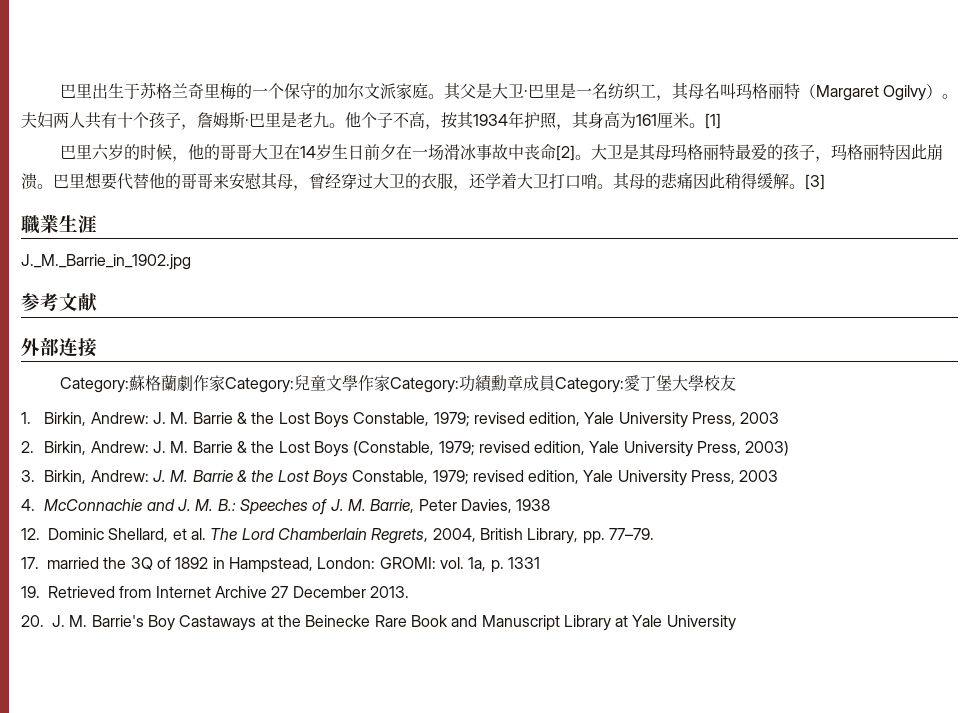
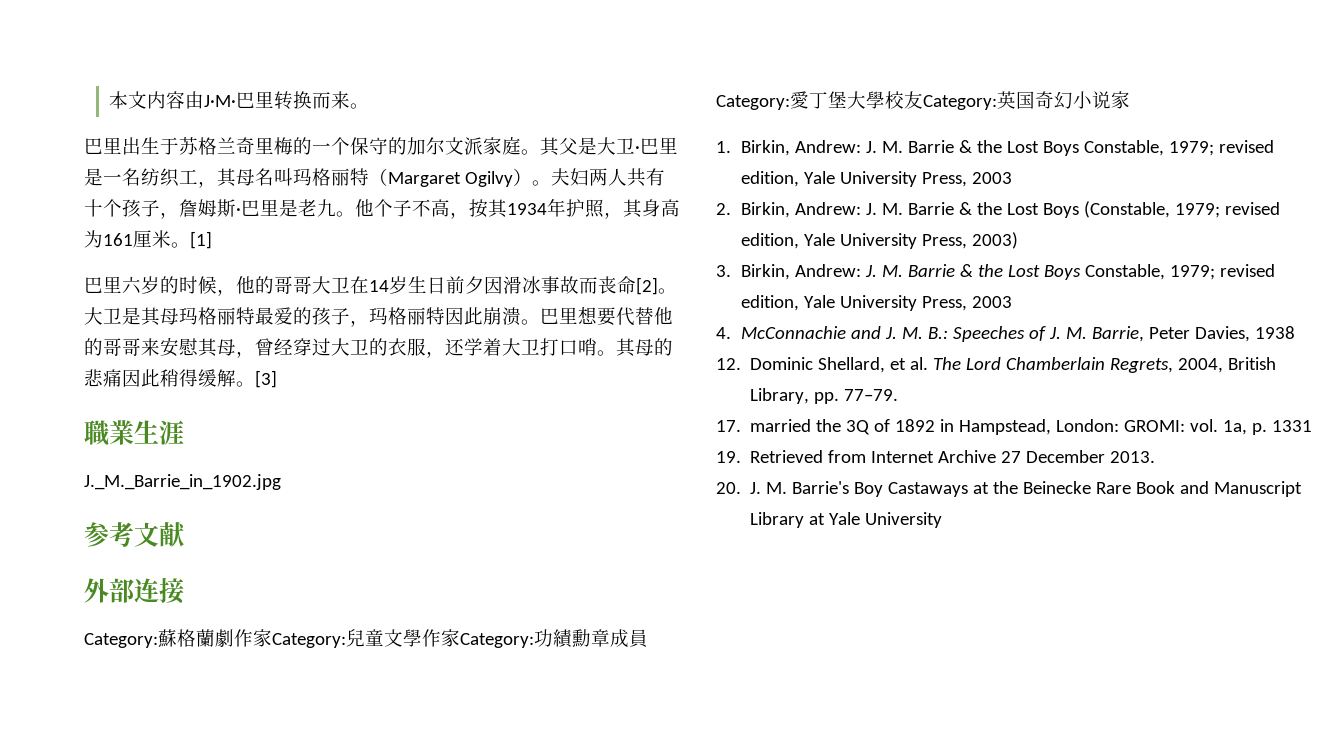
+ 本文内容由J·M·巴里转换而来。
- 巴里六岁的时候，他的哥哥大卫在14岁生日前夕在一场滑冰事故中丧命[2]。
+ 巴里六岁的时候，他的哥哥大卫在14岁生日前夕因滑冰事故而丧命[2]。
- Category:蘇格蘭劇作家Category:兒童文學作家Category:功績勳章成員Category:愛丁堡大學校友
+ Category:蘇格蘭劇作家Category:兒童文學作家Category:功績勳章成員Category:愛丁堡大學校友Category:英国奇幻小说家

